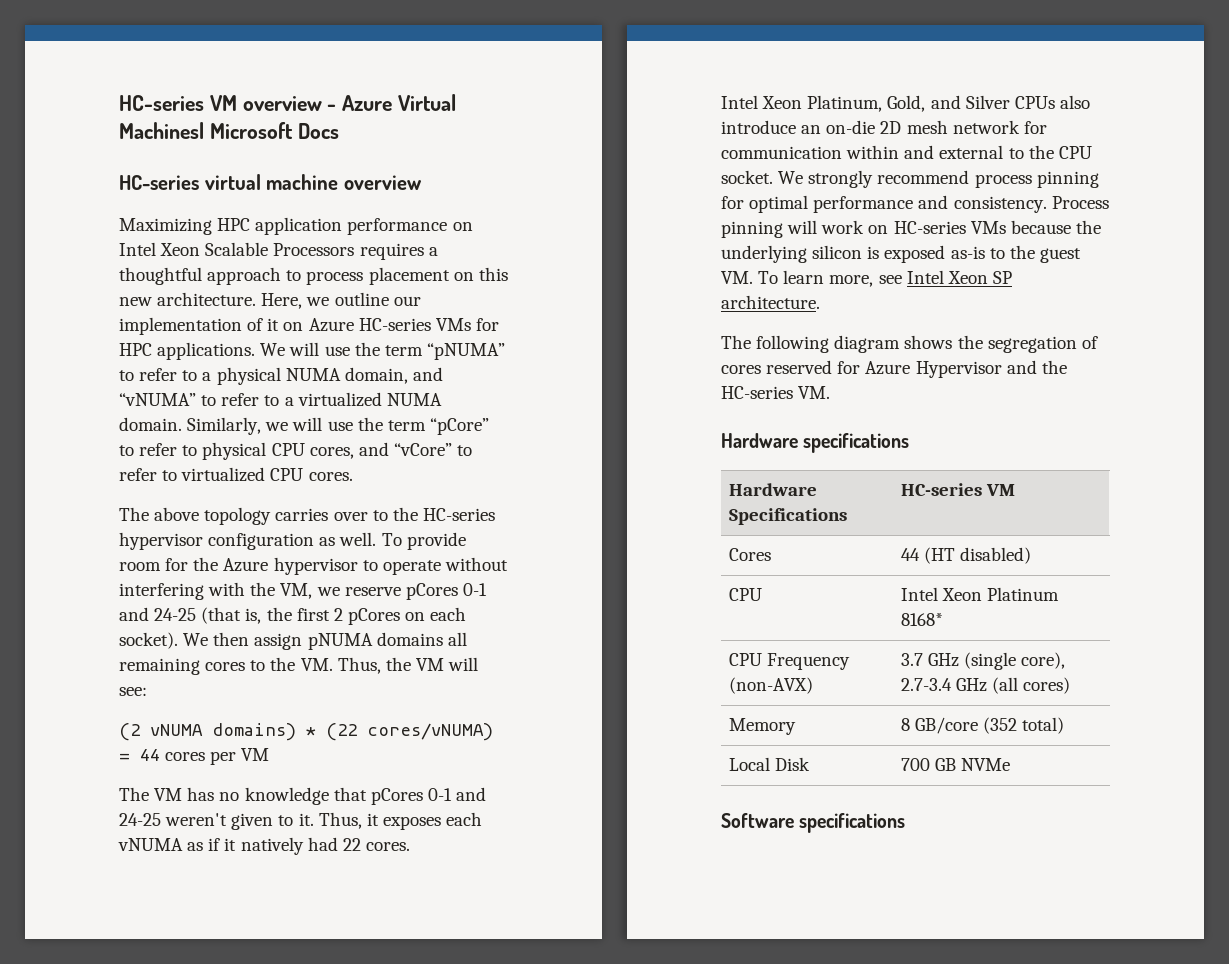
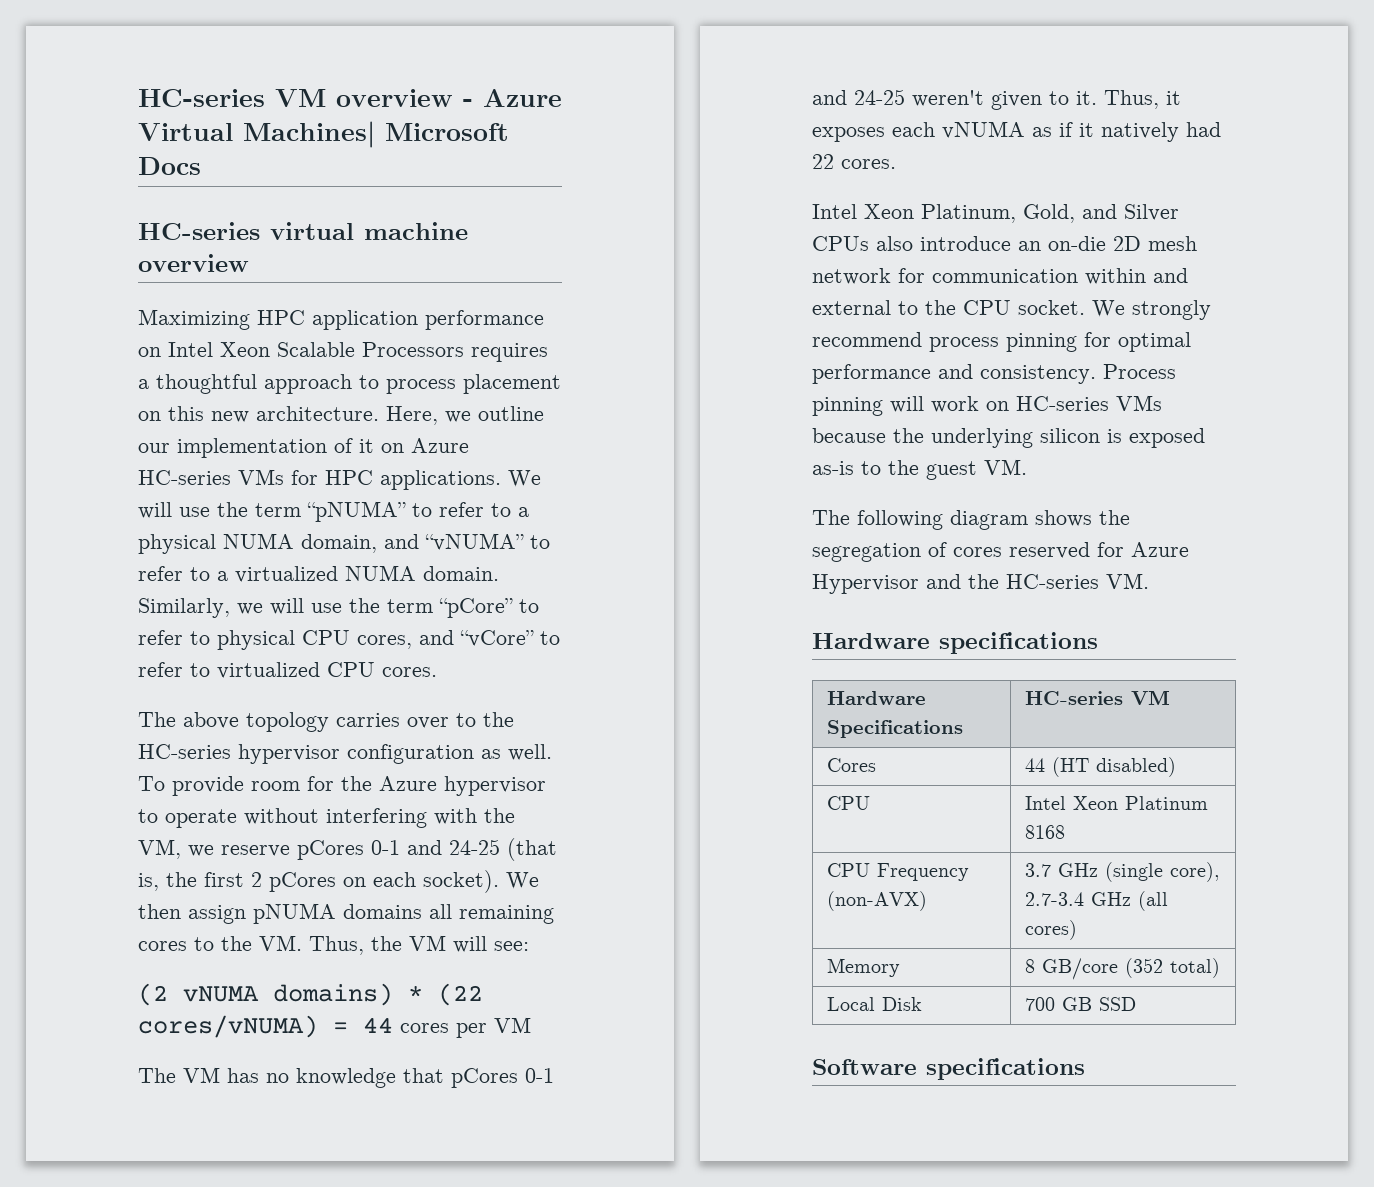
- Process pinning will work on HC-series VMs because the underlying silicon is exposed as-is to the guest VM. To learn more, see Intel Xeon SP architecture.
+ Process pinning will work on HC-series VMs because the underlying silicon is exposed as-is to the guest VM.
- CPU | Intel Xeon Platinum 8168*
+ CPU | Intel Xeon Platinum 8168
- Local Disk | 700 GB NVMe
+ Local Disk | 700 GB SSD

